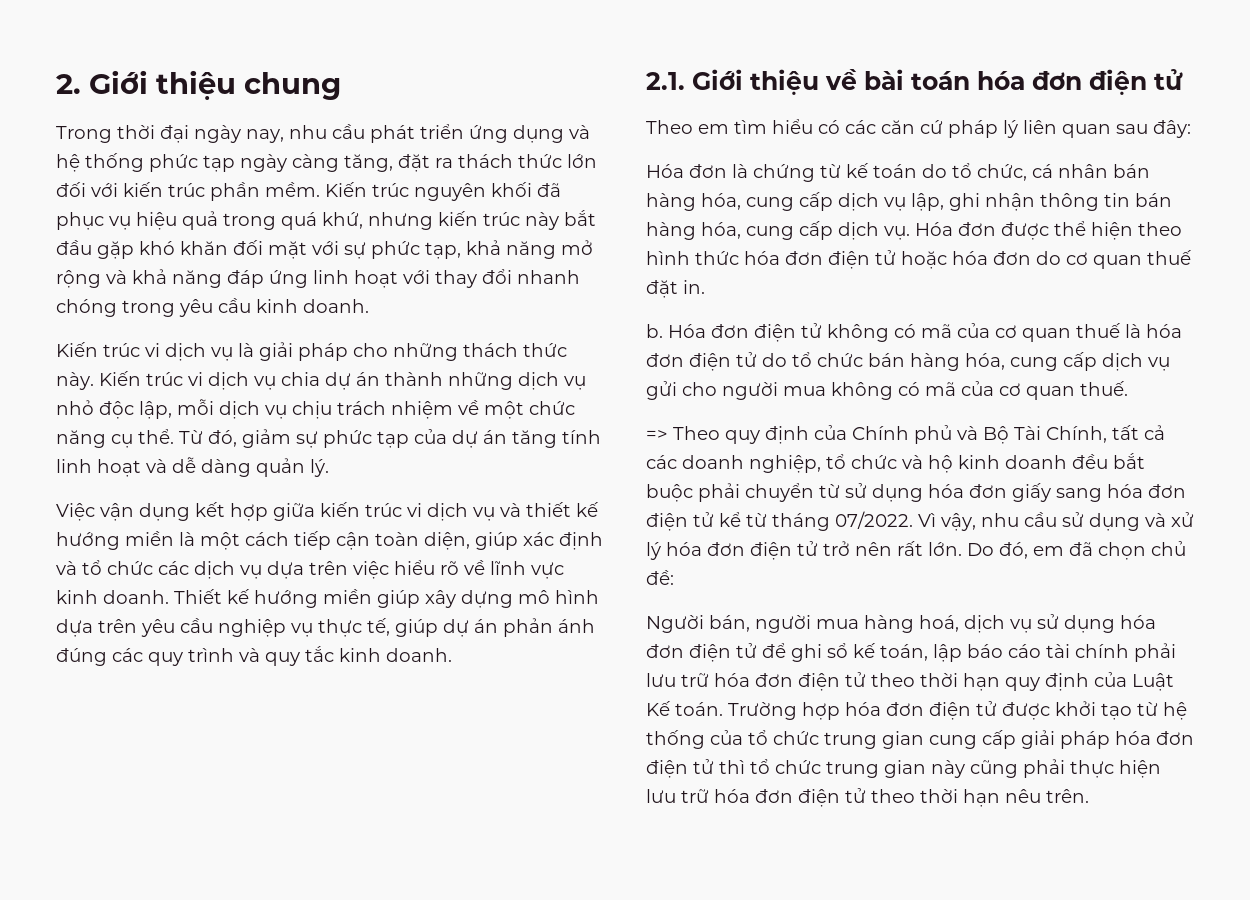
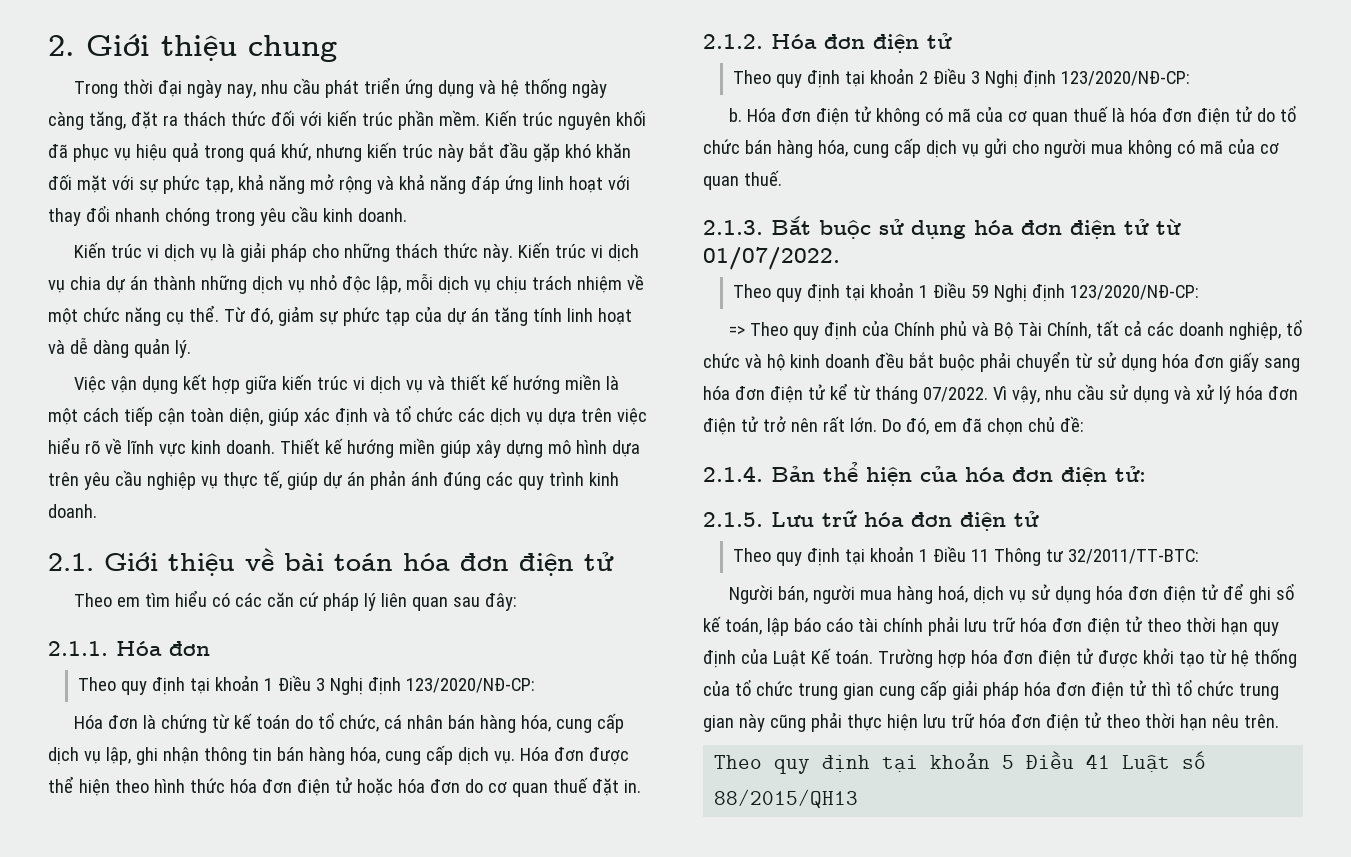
- Trong thời đại ngày nay, nhu cầu phát triển ứng dụng và hệ thống phức tạp ngày càng tăng, đặt ra thách thức lớn đối với kiến trúc phần mềm.
+ Trong thời đại ngày nay, nhu cầu phát triển ứng dụng và hệ thống ngày càng tăng, đặt ra thách thức đối với kiến trúc phần mềm.
- Thiết kế hướng miền giúp xây dựng mô hình dựa trên yêu cầu nghiệp vụ thực tế, giúp dự án phản ánh đúng các quy trình và quy tắc kinh doanh.
+ Thiết kế hướng miền giúp xây dựng mô hình dựa trên yêu cầu nghiệp vụ thực tế, giúp dự án phản ánh đúng các quy trình kinh doanh.
+ 2.1.1. Hóa đơn
+ Theo quy định tại khoản 1 Điều 3 Nghị định 123/2020/NĐ-CP:
+ 2.1.2. Hóa đơn điện tử
+ Theo quy định tại khoản 2 Điều 3 Nghị định 123/2020/NĐ-CP:
+ 2.1.3. Bắt buộc sử dụng hóa đơn điện tử từ 01/07/2022.
+ Theo quy định tại khoản 1 Điều 59 Nghị định 123/2020/NĐ-CP:
+ 2.1.4. Bản thể hiện của hóa đơn điện tử:
+ 2.1.5. Lưu trữ hóa đơn điện tử
+ Theo quy định tại khoản 1 Điều 11 Thông tư 32/2011/TT-BTC:
+ Theo quy định tại khoản 5 Điều 41 Luật số 88/2015/QH13

